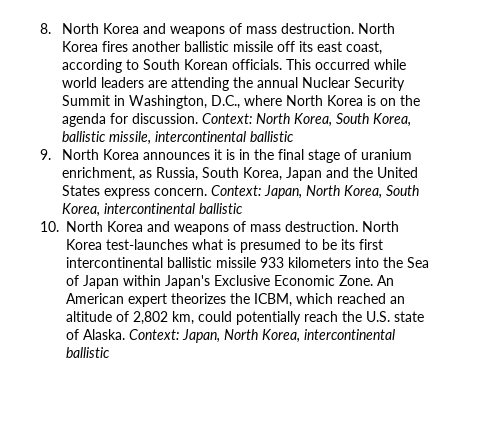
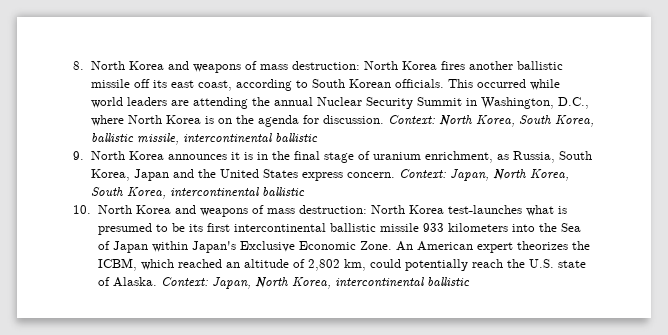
- 8. North Korea and weapons of mass destruction. North Korea fires another ballistic missile off its east coast, according to South Korean officials.
+ 8. North Korea and weapons of mass destruction: North Korea fires another ballistic missile off its east coast, according to South Korean officials.
- 10. North Korea and weapons of mass destruction. North Korea test-launches what is presumed to be its first intercontinental ballistic missile 933 kilometers into the Sea of Japan within Japan's Exclusive Economic Zone.
+ 10. North Korea and weapons of mass destruction: North Korea test-launches what is presumed to be its first intercontinental ballistic missile 933 kilometers into the Sea of Japan within Japan's Exclusive Economic Zone.

